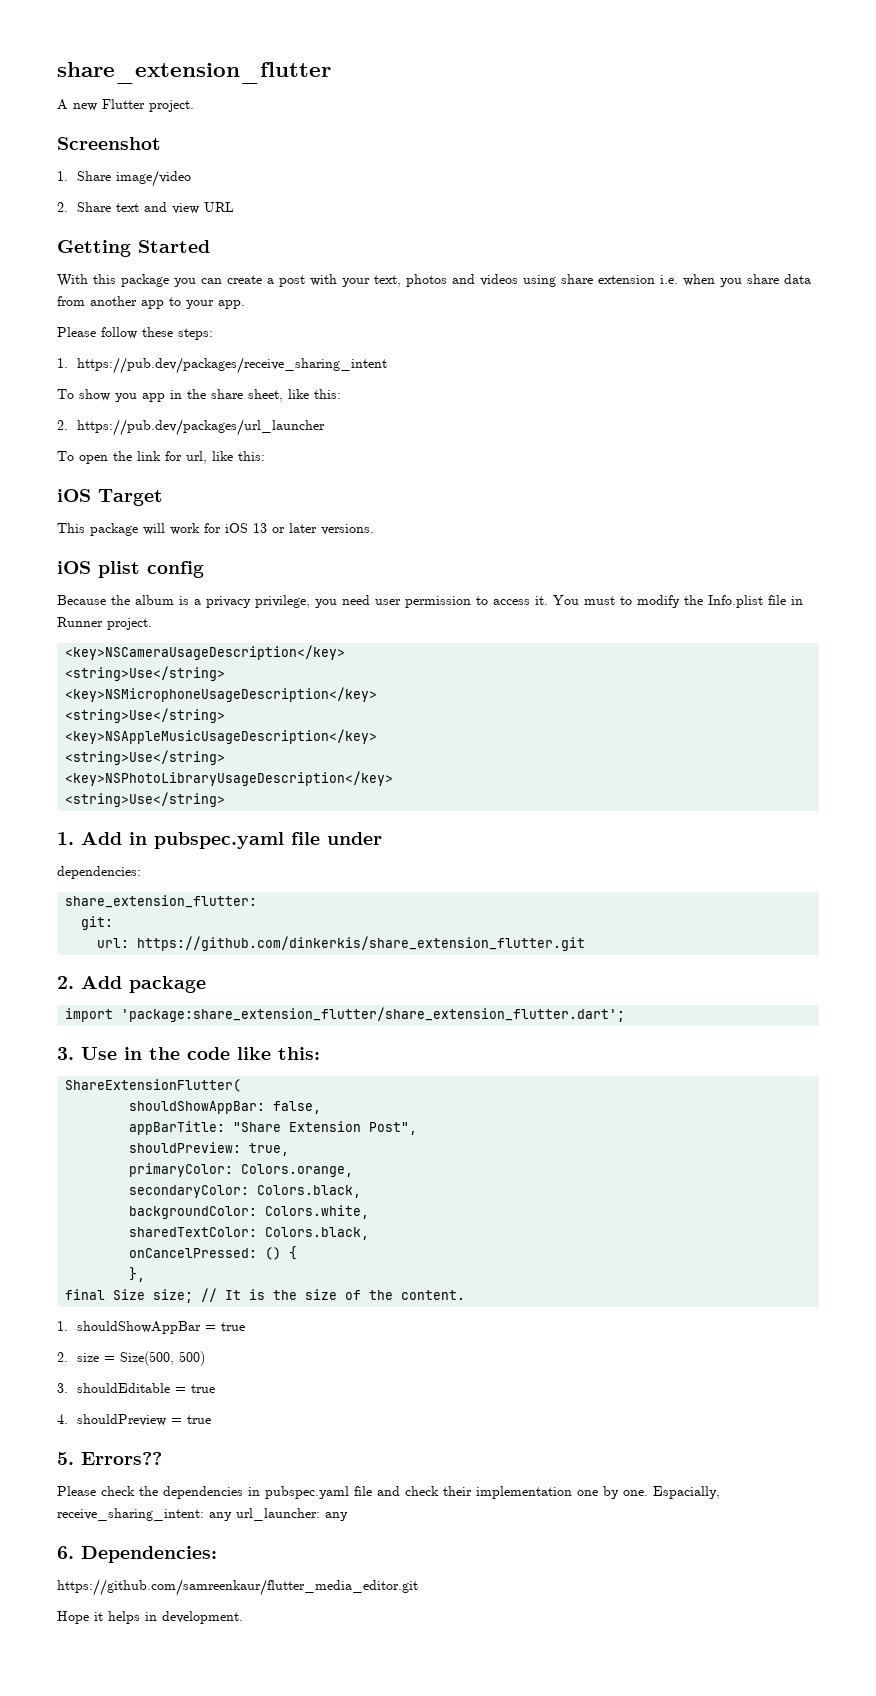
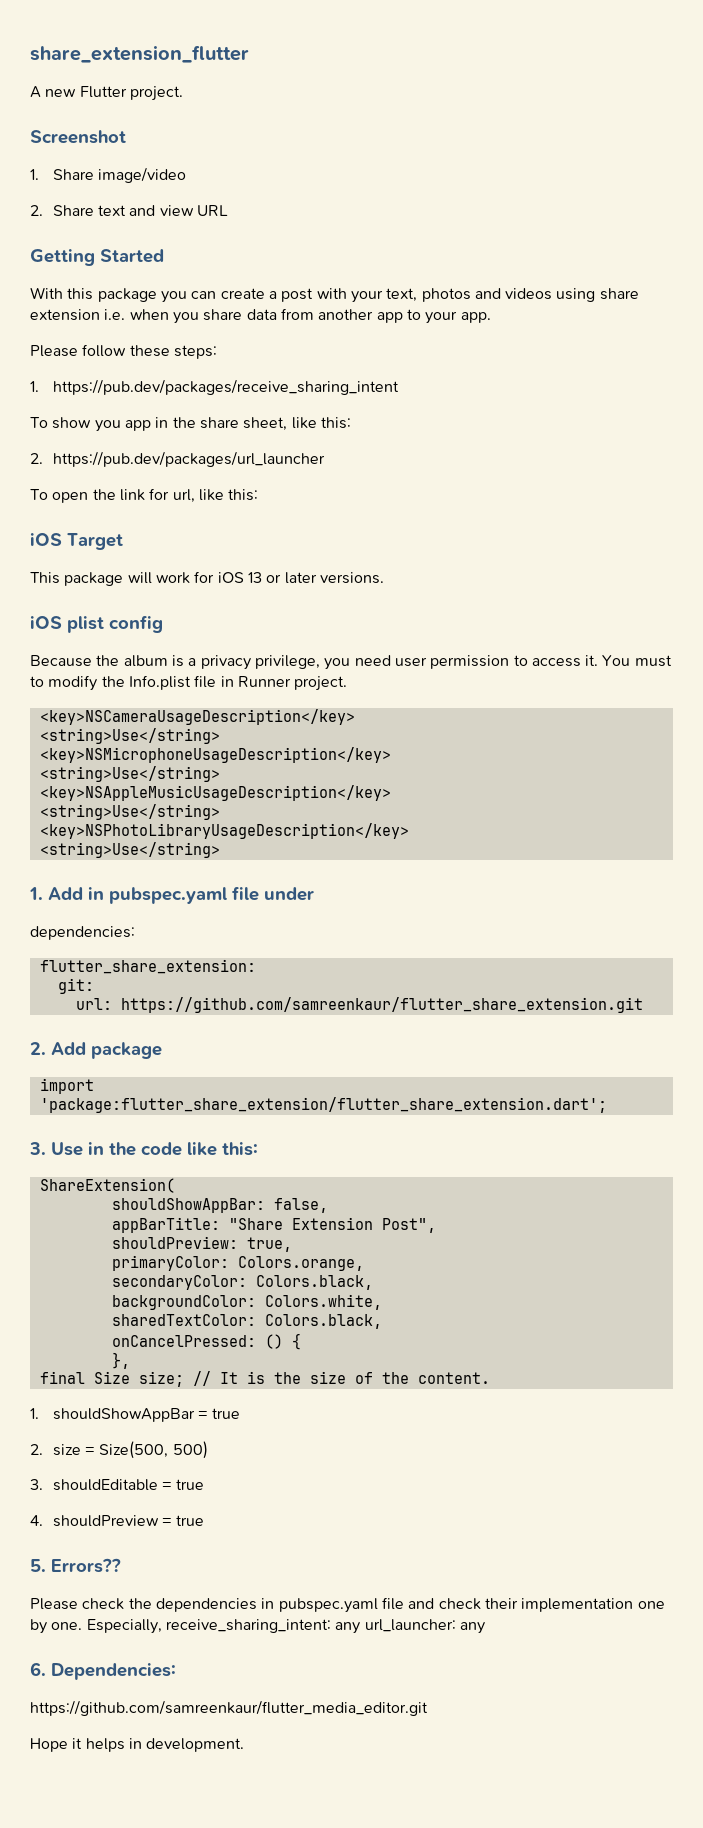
- share_extension_flutter:
+ flutter_share_extension:
- url: https://github.com/dinkerkis/share_extension_flutter.git
+ url: https://github.com/samreenkaur/flutter_share_extension.git
- import 'package:share_extension_flutter/share_extension_flutter.dart';
+ import 'package:flutter_share_extension/flutter_share_extension.dart';
- ShareExtensionFlutter(
+ ShareExtension(
- Espacially, receive_sharing_intent: any url_launcher: any
+ Especially, receive_sharing_intent: any url_launcher: any

